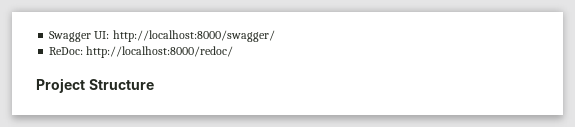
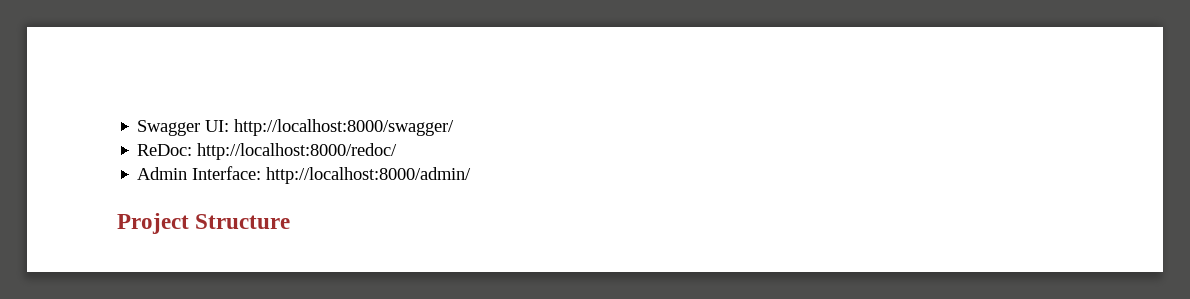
+ Admin Interface: http://localhost:8000/admin/

